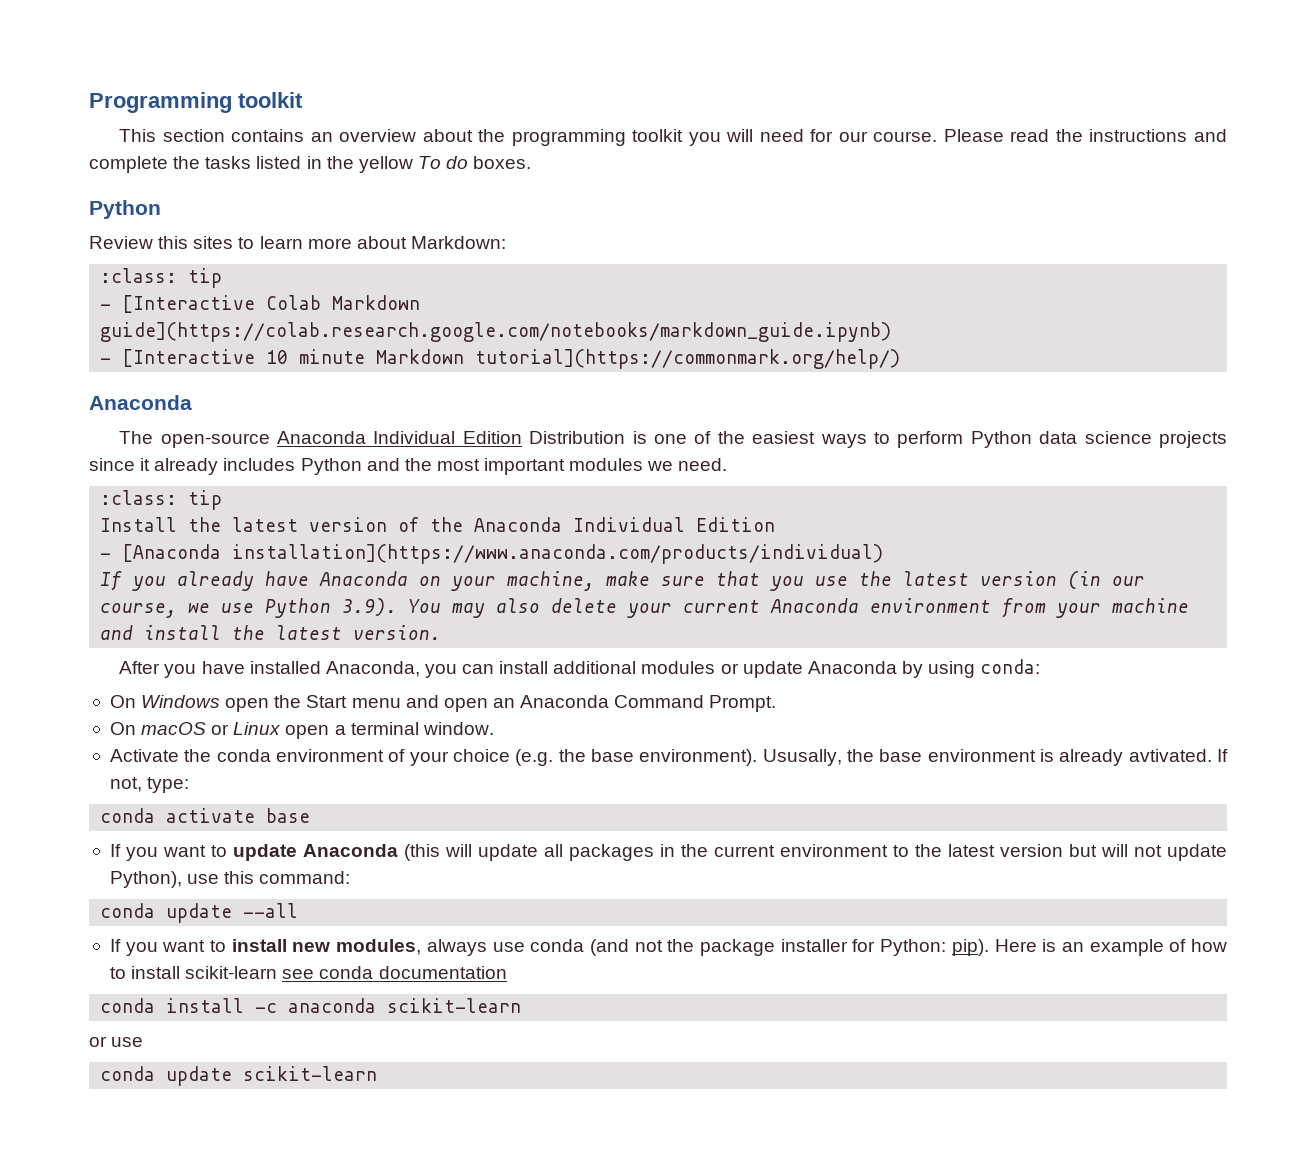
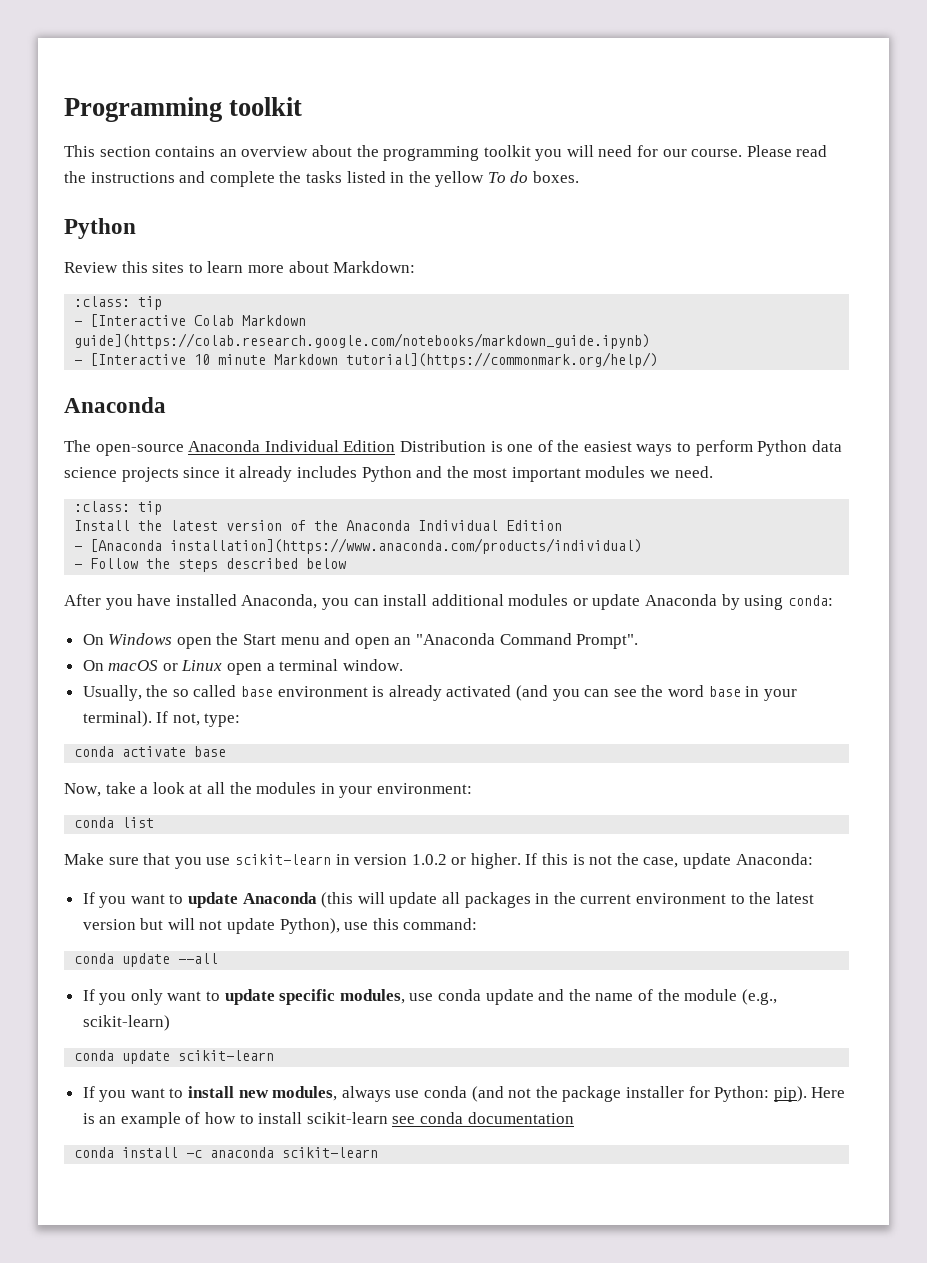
- If you already have Anaconda on your machine, make sure that you use the latest version (in our course, we use Python 3.9). You may also delete your current Anaconda environment from your machine and install the latest version.
+ - Follow the steps described below
- On Windows open the Start menu and open an Anaconda Command Prompt.
+ On Windows open the Start menu and open an "Anaconda Command Prompt".
- Activate the conda environment of your choice (e.g. the base environment). Ususally, the base environment is already avtivated.
+ Usually, the so called base environment is already activated (and you can see the word base in your terminal).
+ Now, take a look at all the modules in your environment:
+ conda list
+ Make sure that you use scikit-learn in version 1.0.2 or higher. If this is not the case, update Anaconda:
+ If you only want to update specific modules, use conda update and the name of the module (e.g., scikit-learn)
+ conda update scikit-learn
- or use
- conda update scikit-learn

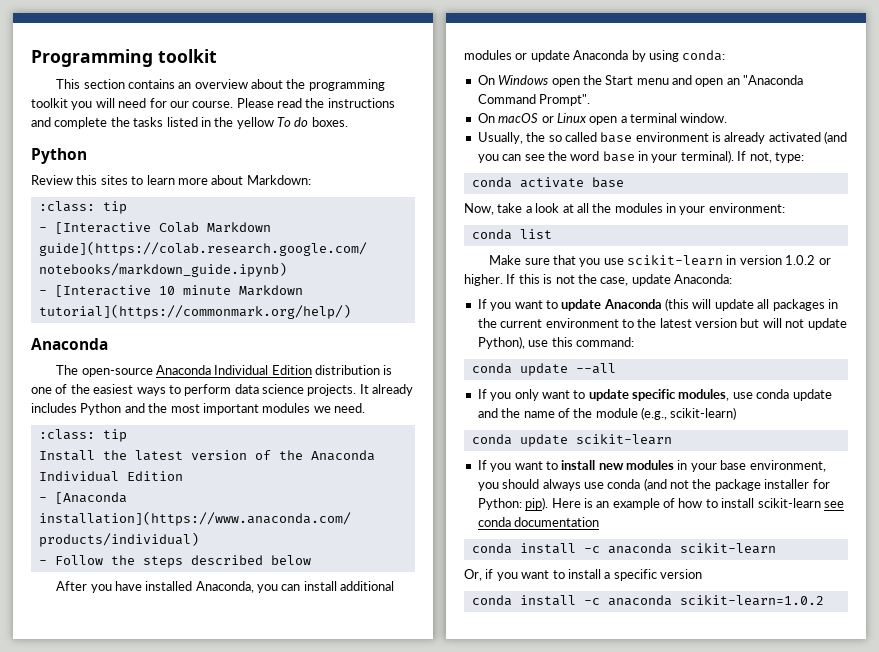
- The open-source Anaconda Individual Edition Distribution is one of the easiest ways to perform Python data science projects since it already includes Python and the most important modules we need.
+ The open-source Anaconda Individual Edition distribution is one of the easiest ways to perform data science projects. It already includes Python and the most important modules we need.
- If you want to install new modules, always use conda (and not the package installer for Python: pip).
+ If you want to install new modules in your base environment, you should always use conda (and not the package installer for Python: pip).
+ Or, if you want to install a specific version
+ conda install -c anaconda scikit-learn=1.0.2

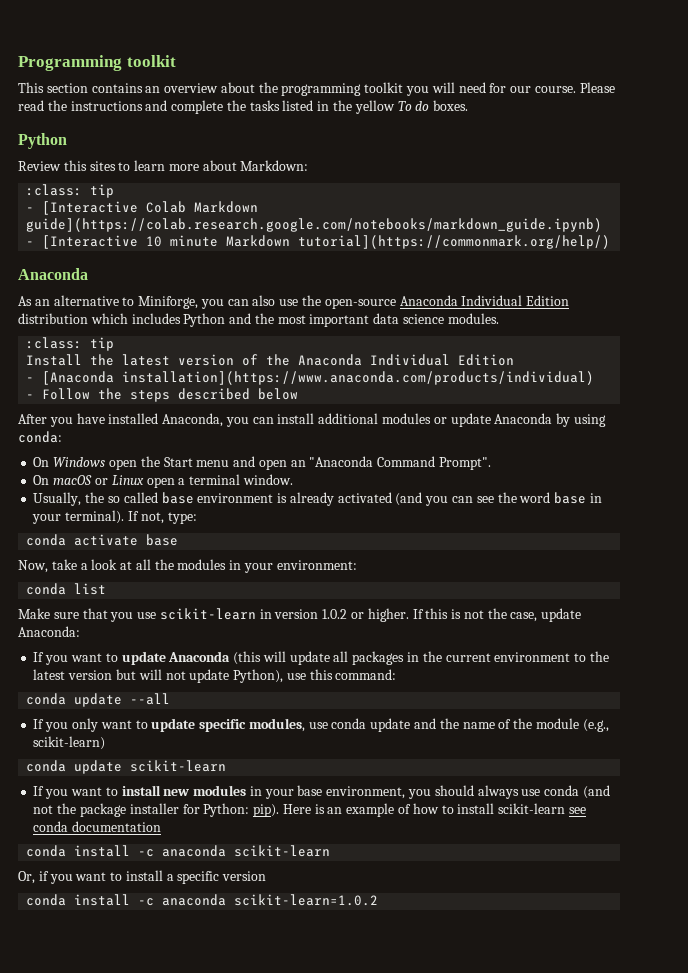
- The open-source Anaconda Individual Edition distribution is one of the easiest ways to perform data science projects. It already includes Python and the most important modules we need.
+ As an alternative to Miniforge, you can also use the open-source Anaconda Individual Edition distribution which includes Python and the most important data science modules.

